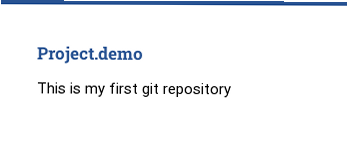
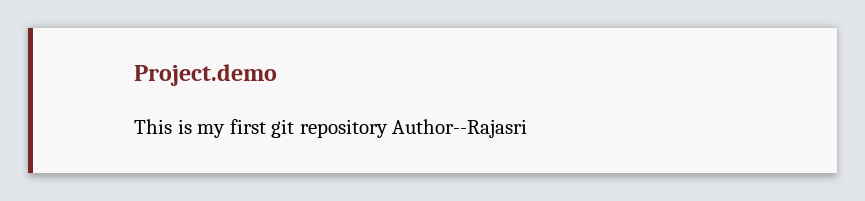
- This is my first git repository
+ This is my first git repository Author--Rajasri

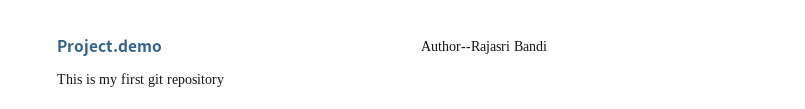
- This is my first git repository Author--Rajasri
+ This is my first git repository
+ Author--Rajasri Bandi

